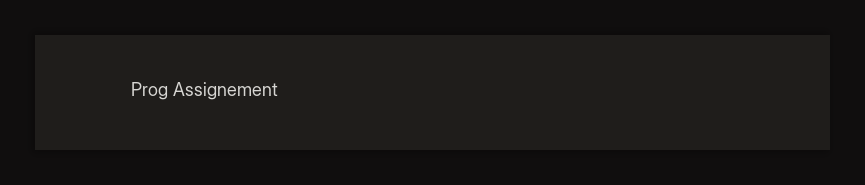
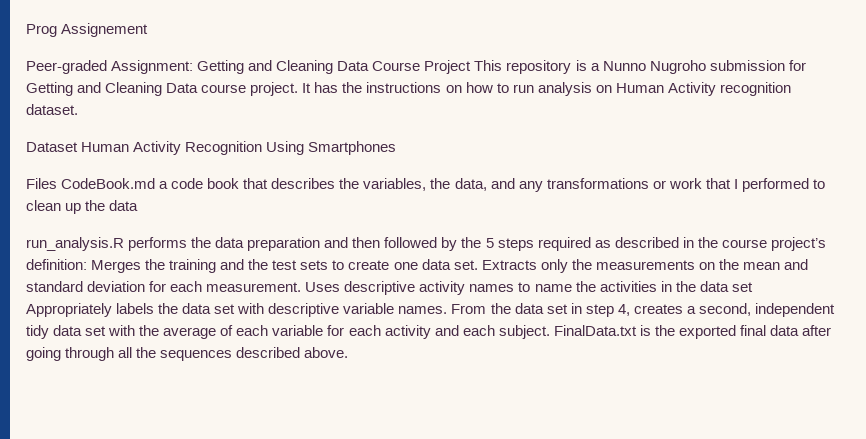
+ Peer-graded Assignment: Getting and Cleaning Data Course Project This repository is a Nunno Nugroho submission for Getting and Cleaning Data course project. It has the instructions on how to run analysis on Human Activity recognition dataset.
+ Dataset Human Activity Recognition Using Smartphones
+ Files CodeBook.md a code book that describes the variables, the data, and any transformations or work that I performed to clean up the data
+ run_analysis.R performs the data preparation and then followed by the 5 steps required as described in the course project’s definition: Merges the training and the test sets to create one data set. Extracts only the measurements on the mean and standard deviation for each measurement. Uses descriptive activity names to name the activities in the data set Appropriately labels the data set with descriptive variable names. From the data set in step 4, creates a second, independent tidy data set with the average of each variable for each activity and each subject. FinalData.txt is the exported final data after going through all the sequences described above.

